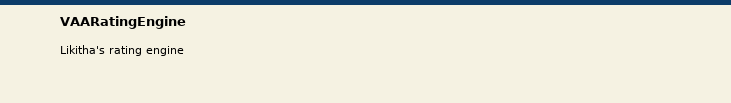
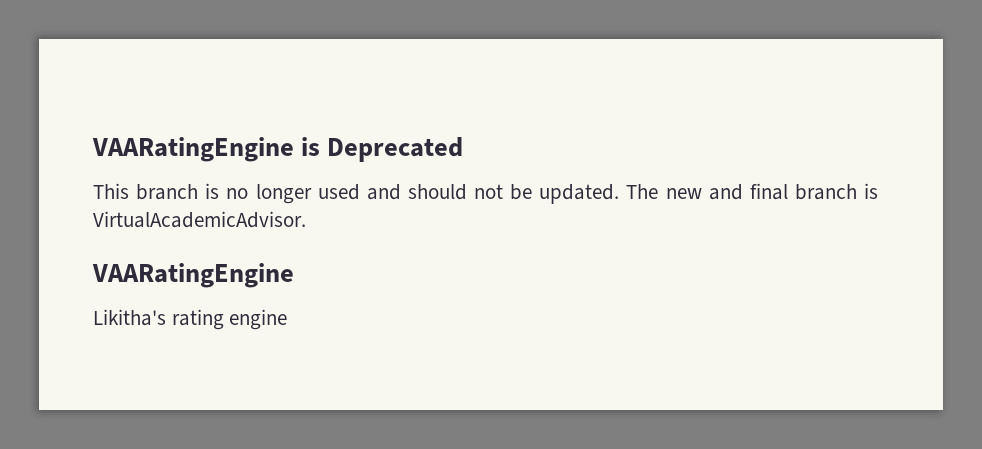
+ VAARatingEngine is Deprecated
+ This branch is no longer used and should not be updated. The new and final branch is VirtualAcademicAdvisor.

